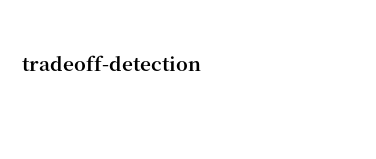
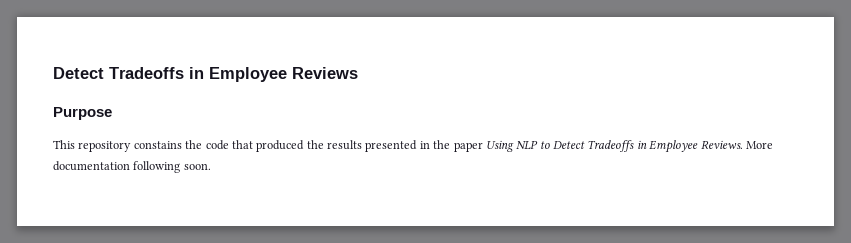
- tradeoff-detection
+ Detect Tradeoffs in Employee Reviews
+ Purpose
+ This repository constains the code that produced the results presented in the paper Using NLP to Detect Tradeoffs in Employee Reviews. More documentation following soon.

